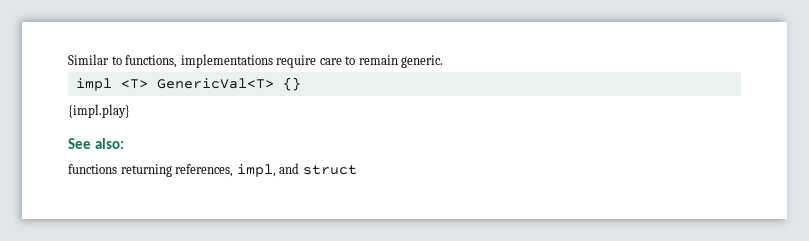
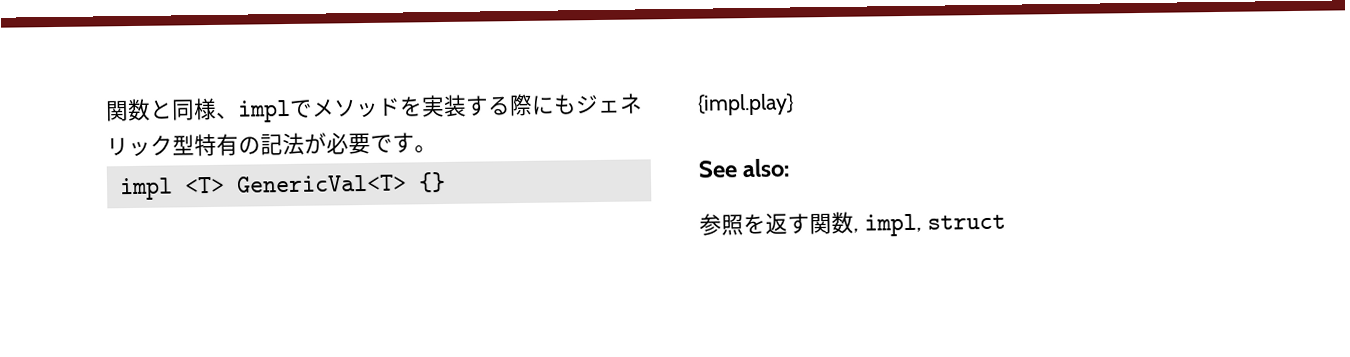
- Similar to functions, implementations require care to remain generic.
+ 関数と同様、implでメソッドを実装する際にもジェネリック型特有の記法が必要です。
- functions returning references, impl, and struct
+ 参照を返す関数, impl, struct

